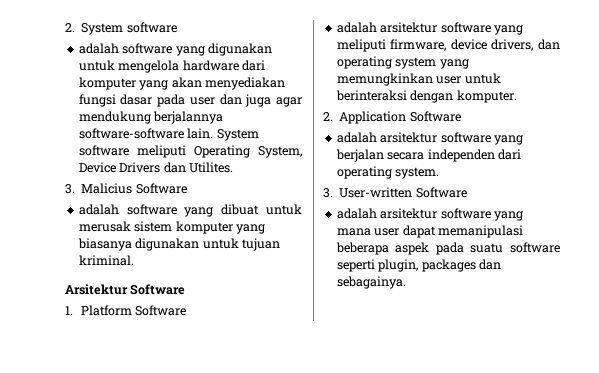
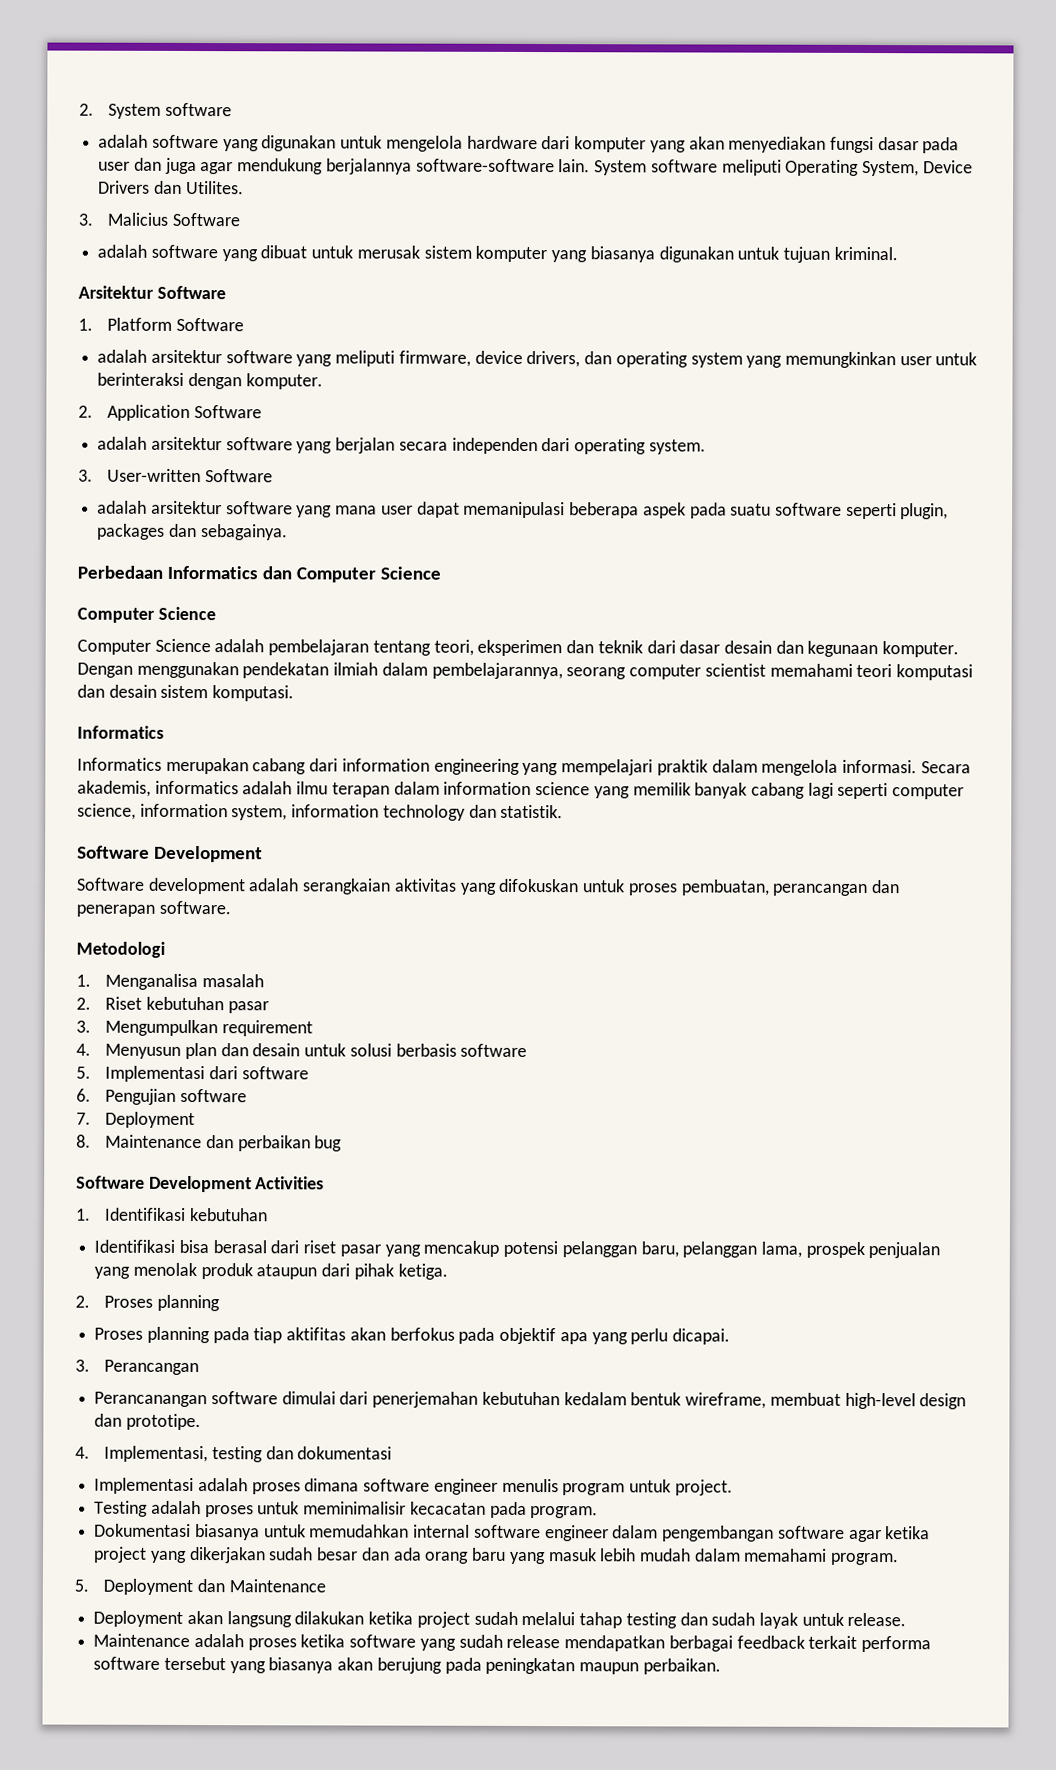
+ Perbedaan Informatics dan Computer Science
+ Computer Science
+ Computer Science adalah pembelajaran tentang teori, eksperimen dan teknik dari dasar desain dan kegunaan komputer. Dengan menggunakan pendekatan ilmiah dalam pembelajarannya, seorang computer scientist memahami teori komputasi dan desain sistem komputasi.
+ Informatics
+ Informatics merupakan cabang dari information engineering yang mempelajari praktik dalam mengelola informasi. Secara akademis, informatics adalah ilmu terapan dalam information science yang memilik banyak cabang lagi seperti computer science, information system, information technology dan statistik.
+ Software Development
+ Software development adalah serangkaian aktivitas yang difokuskan untuk proses pembuatan, perancangan dan penerapan software.
+ Metodologi
+ 1. Menganalisa masalah
+ 2. Riset kebutuhan pasar
+ 3. Mengumpulkan requirement
+ 4. Menyusun plan dan desain untuk solusi berbasis software
+ 5. Implementasi dari software
+ 6. Pengujian software
+ 7. Deployment
+ 8. Maintenance dan perbaikan bug
+ Software Development Activities
+ 1. Identifikasi kebutuhan
+ Identifikasi bisa berasal dari riset pasar yang mencakup potensi pelanggan baru, pelanggan lama, prospek penjualan yang menolak produk ataupun dari pihak ketiga.
+ 2. Proses planning
+ Proses planning pada tiap aktifitas akan berfokus pada objektif apa yang perlu dicapai.
+ 3. Perancangan
+ Perancanangan software dimulai dari penerjemahan kebutuhan kedalam bentuk wireframe, membuat high-level design dan prototipe.
+ 4. Implementasi, testing dan dokumentasi
+ Implementasi adalah proses dimana software engineer menulis program untuk project.
+ Testing adalah proses untuk meminimalisir kecacatan pada program.
+ Dokumentasi biasanya untuk memudahkan internal software engineer dalam pengembangan software agar ketika project yang dikerjakan sudah besar dan ada orang baru yang masuk lebih mudah dalam memahami program.
+ 5. Deployment dan Maintenance
+ Deployment akan langsung dilakukan ketika project sudah melalui tahap testing dan sudah layak untuk release.
+ Maintenance adalah proses ketika software yang sudah release mendapatkan berbagai feedback terkait performa software tersebut yang biasanya akan berujung pada peningkatan maupun perbaikan.

